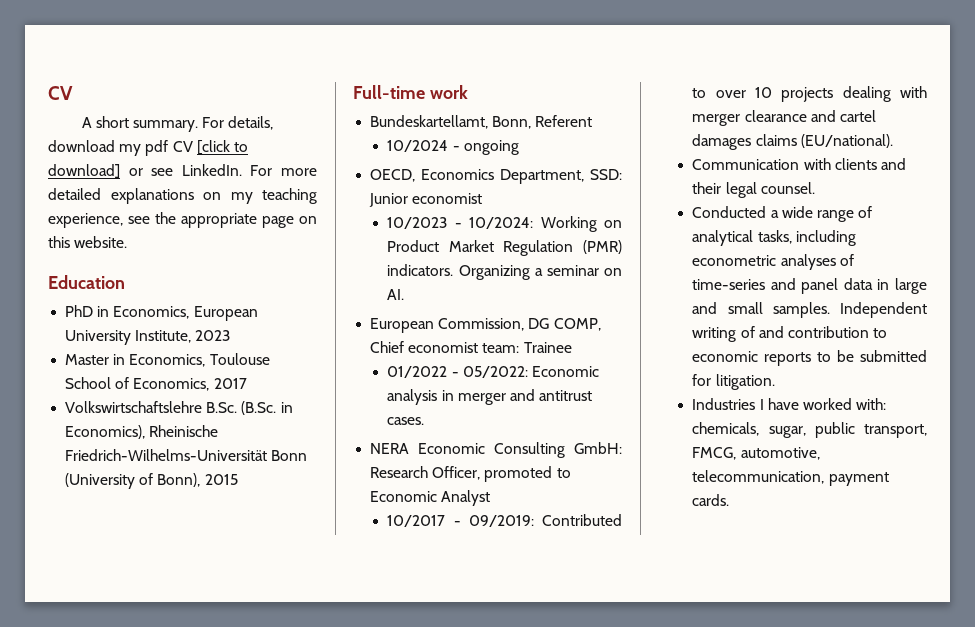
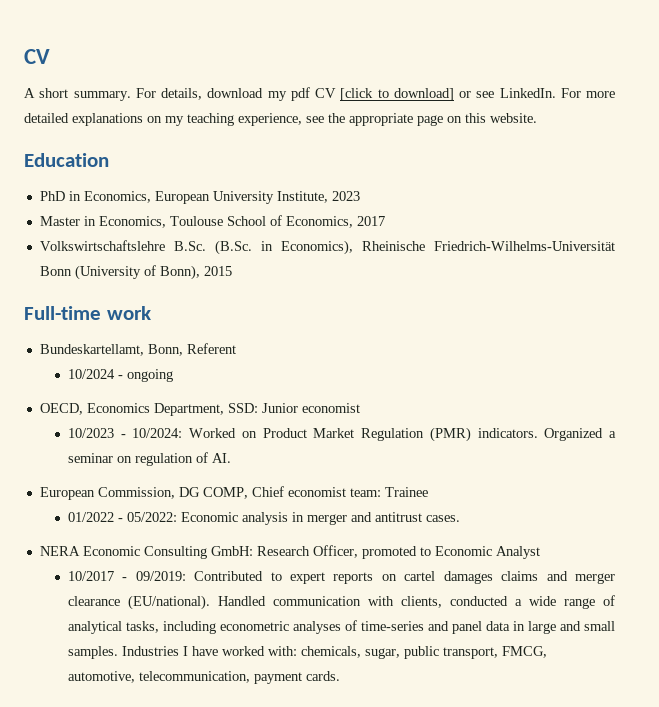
- 10/2023 - 10/2024: Working on Product Market Regulation (PMR) indicators.
+ 10/2023 - 10/2024: Worked on Product Market Regulation (PMR) indicators.
- Organizing a seminar on AI.
+ Organized a seminar on regulation of AI.
- 10/2017 - 09/2019: Contributed to over 10 projects dealing with merger clearance and cartel damages claims (EU/national).
- Communication with clients and their legal counsel.
- Conducted a wide range of analytical tasks, including econometric analyses of time-series and panel data in large and small samples. Independent writing of and contribution to economic reports to be submitted for litigation.
- Industries I have worked with: chemicals, sugar, public transport, FMCG, automotive, telecommunication, payment cards.
+ 10/2017 - 09/2019: Contributed to expert reports on cartel damages claims and merger clearance (EU/national). Handled communication with clients, conducted a wide range of analytical tasks, including econometric analyses of time-series and panel data in large and small samples. Industries I have worked with: chemicals, sugar, public transport, FMCG, automotive, telecommunication, payment cards.

